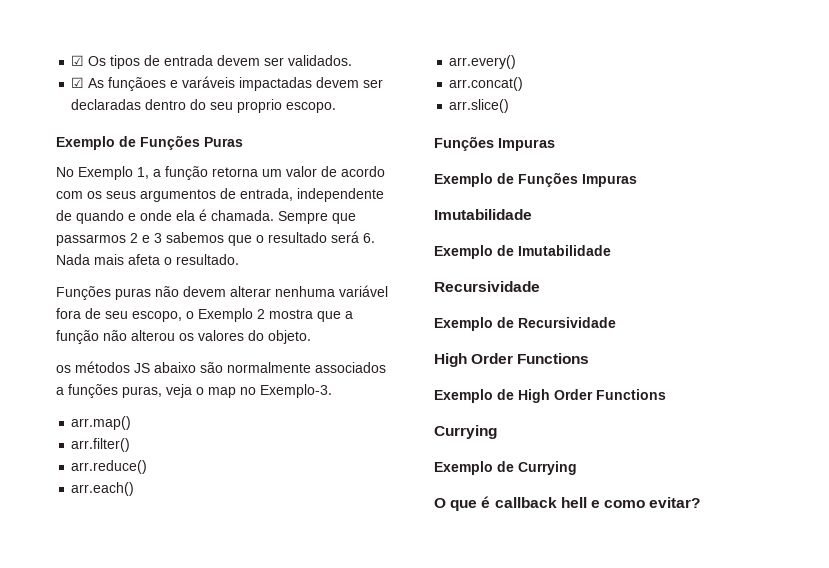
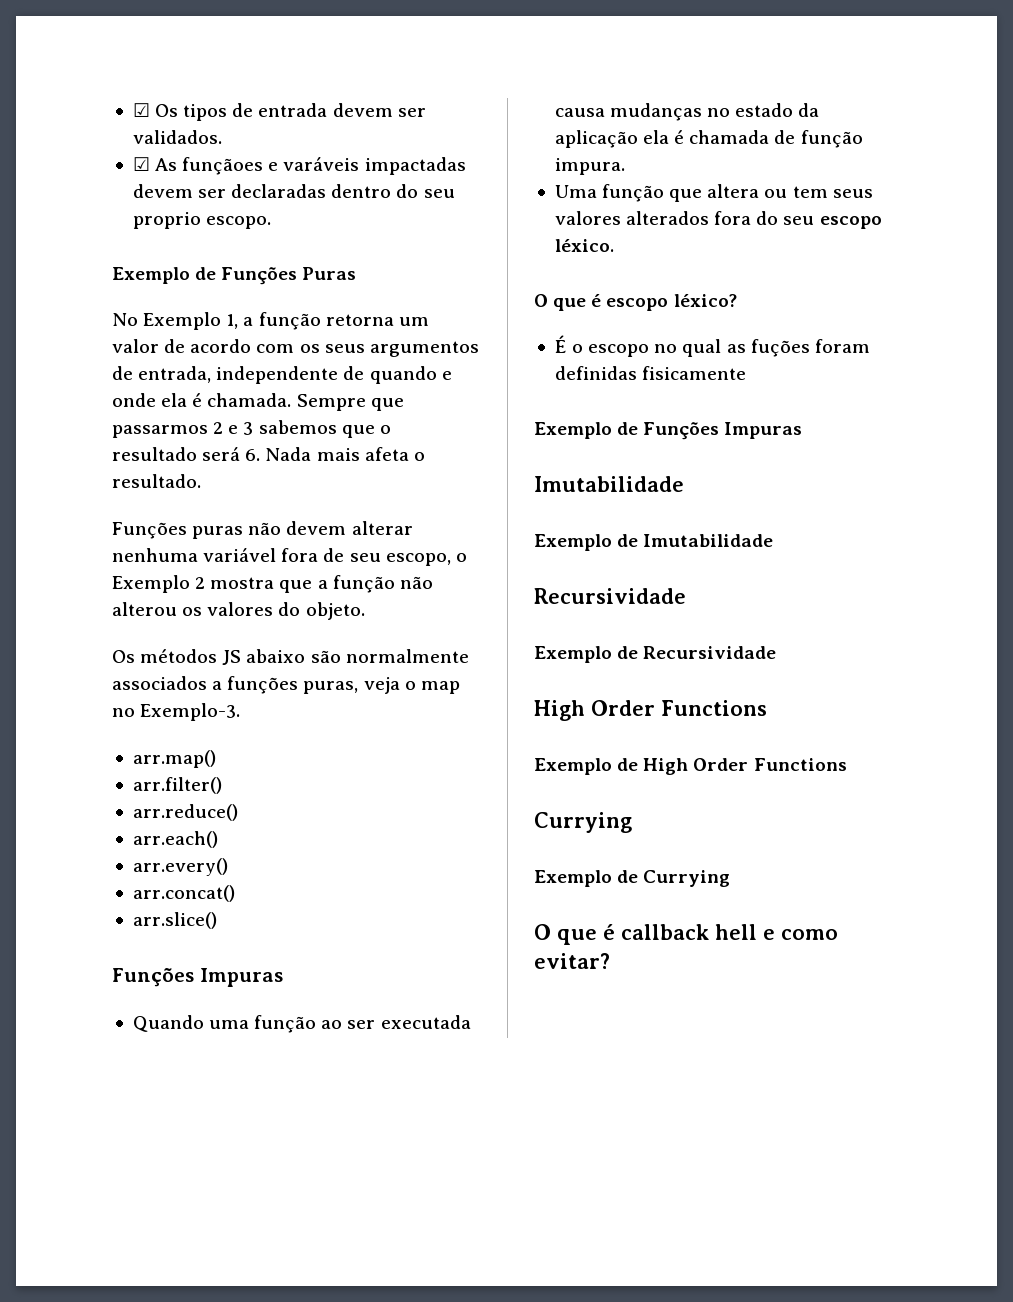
- os métodos JS abaixo são normalmente associados a funções puras, veja o map no Exemplo-3.
+ Os métodos JS abaixo são normalmente associados a funções puras, veja o map no Exemplo-3.
+ Quando uma função ao ser executada causa mudanças no estado da aplicação ela é chamada de função impura.
+ Uma função que altera ou tem seus valores alterados fora do seu escopo léxico.
+ O que é escopo léxico?
+ É o escopo no qual as fuções foram definidas fisicamente

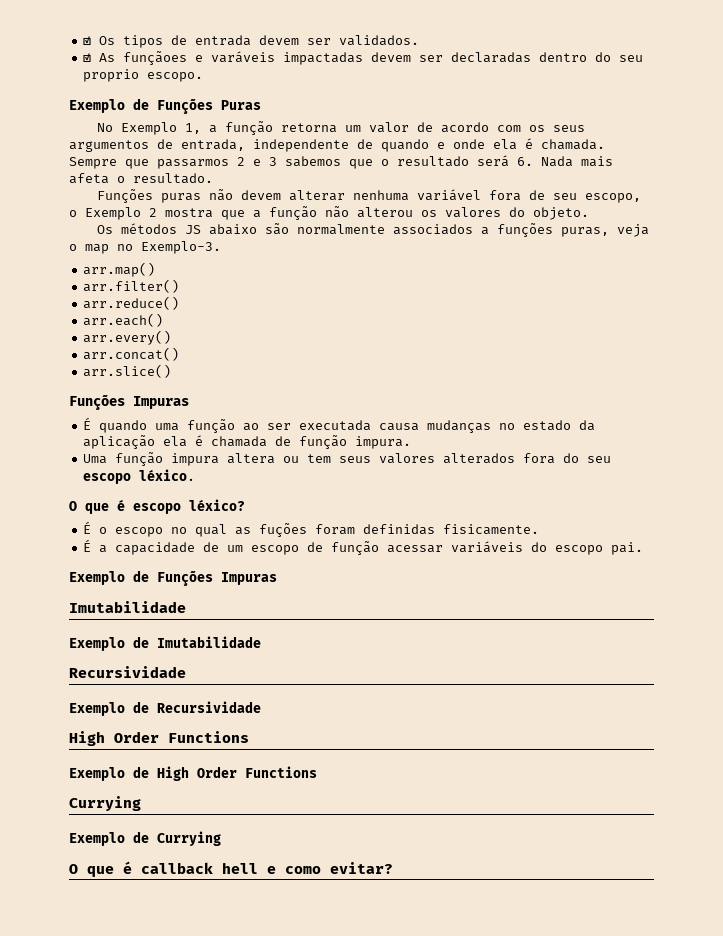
- Quando uma função ao ser executada causa mudanças no estado da aplicação ela é chamada de função impura.
+ É quando uma função ao ser executada causa mudanças no estado da aplicação ela é chamada de função impura.
- Uma função que altera ou tem seus valores alterados fora do seu escopo léxico.
+ Uma função impura altera ou tem seus valores alterados fora do seu escopo léxico.
- É o escopo no qual as fuções foram definidas fisicamente
+ É o escopo no qual as fuções foram definidas fisicamente.
+ É a capacidade de um escopo de função acessar variáveis do escopo pai.

